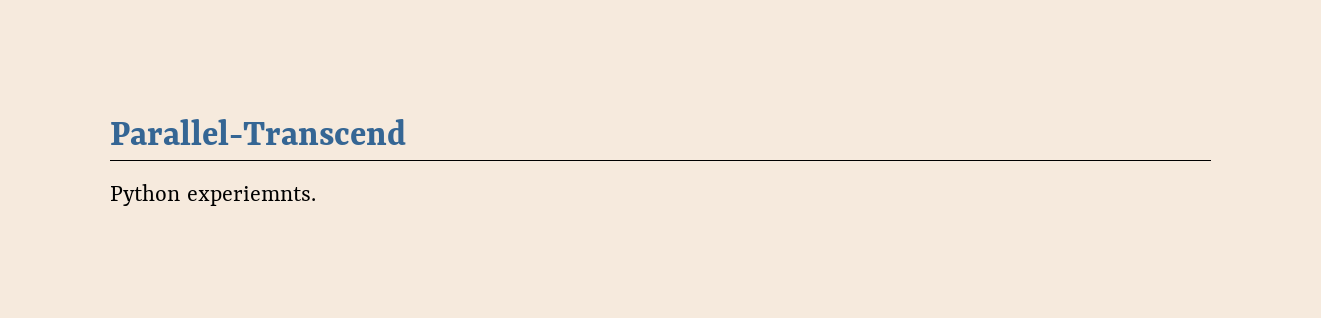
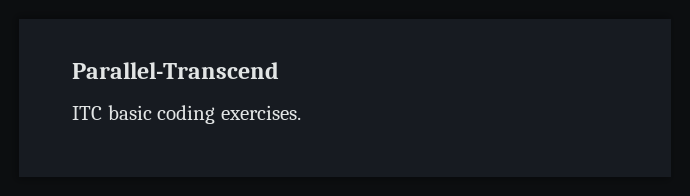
- Python experiemnts.
+ ITC basic coding exercises.

